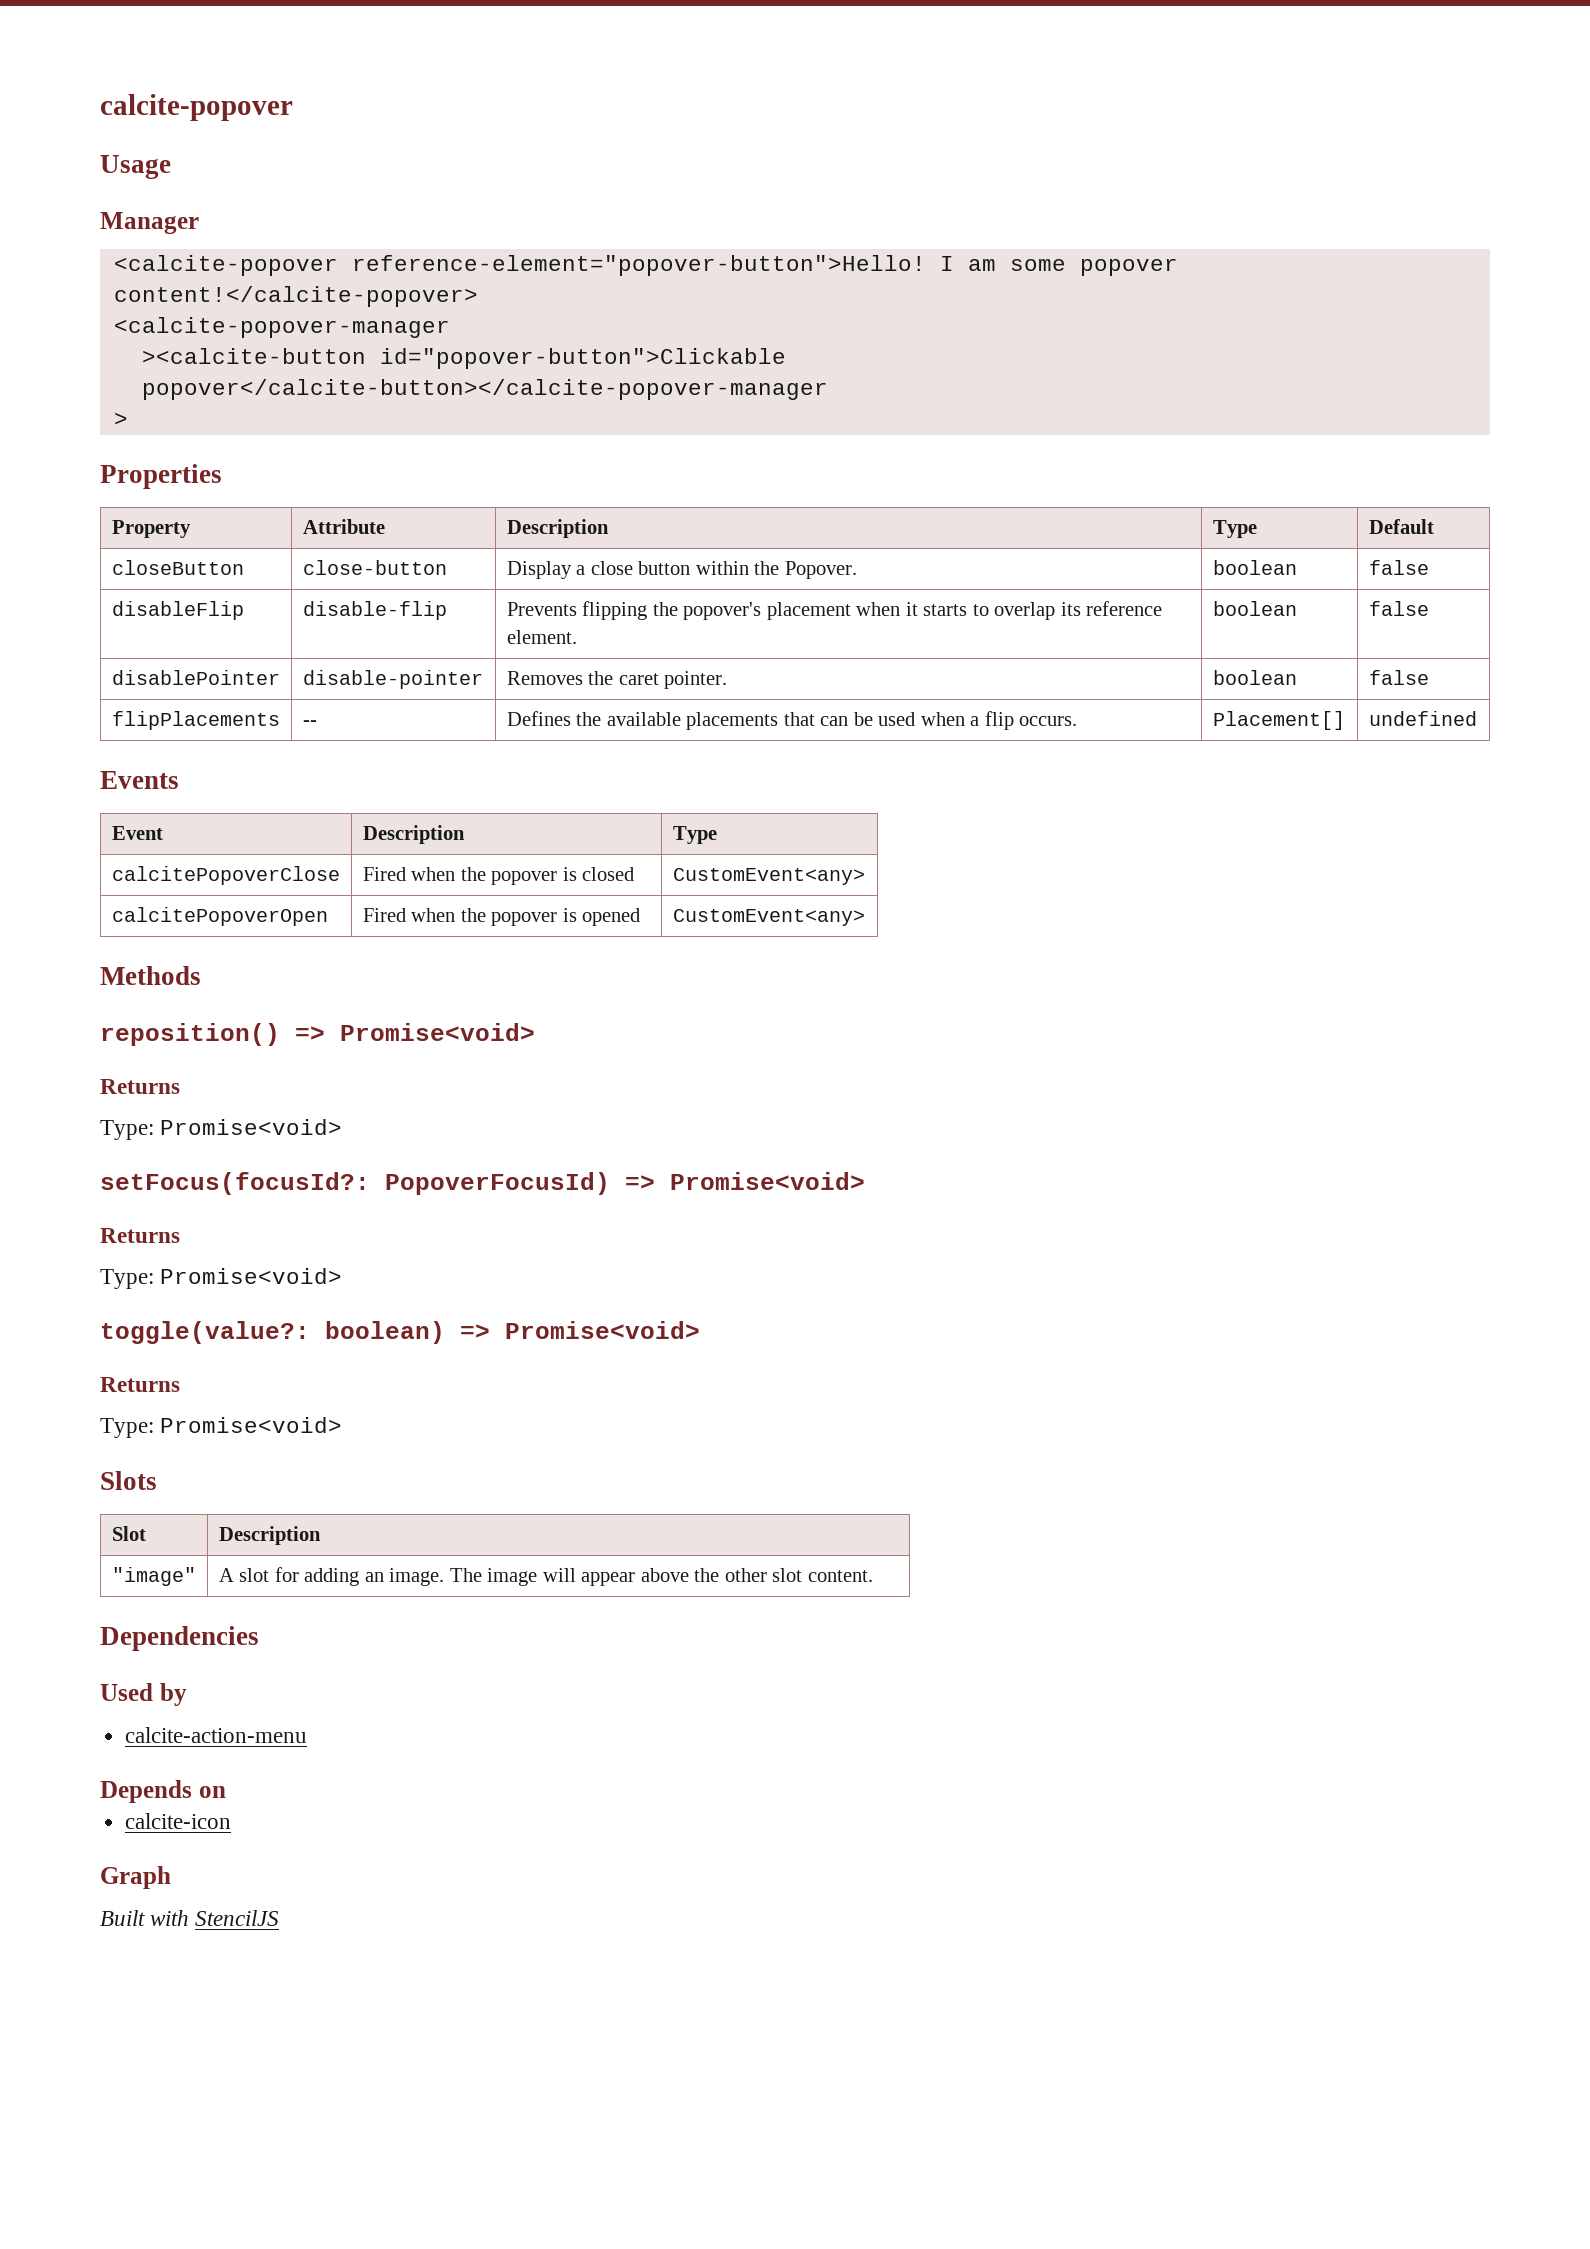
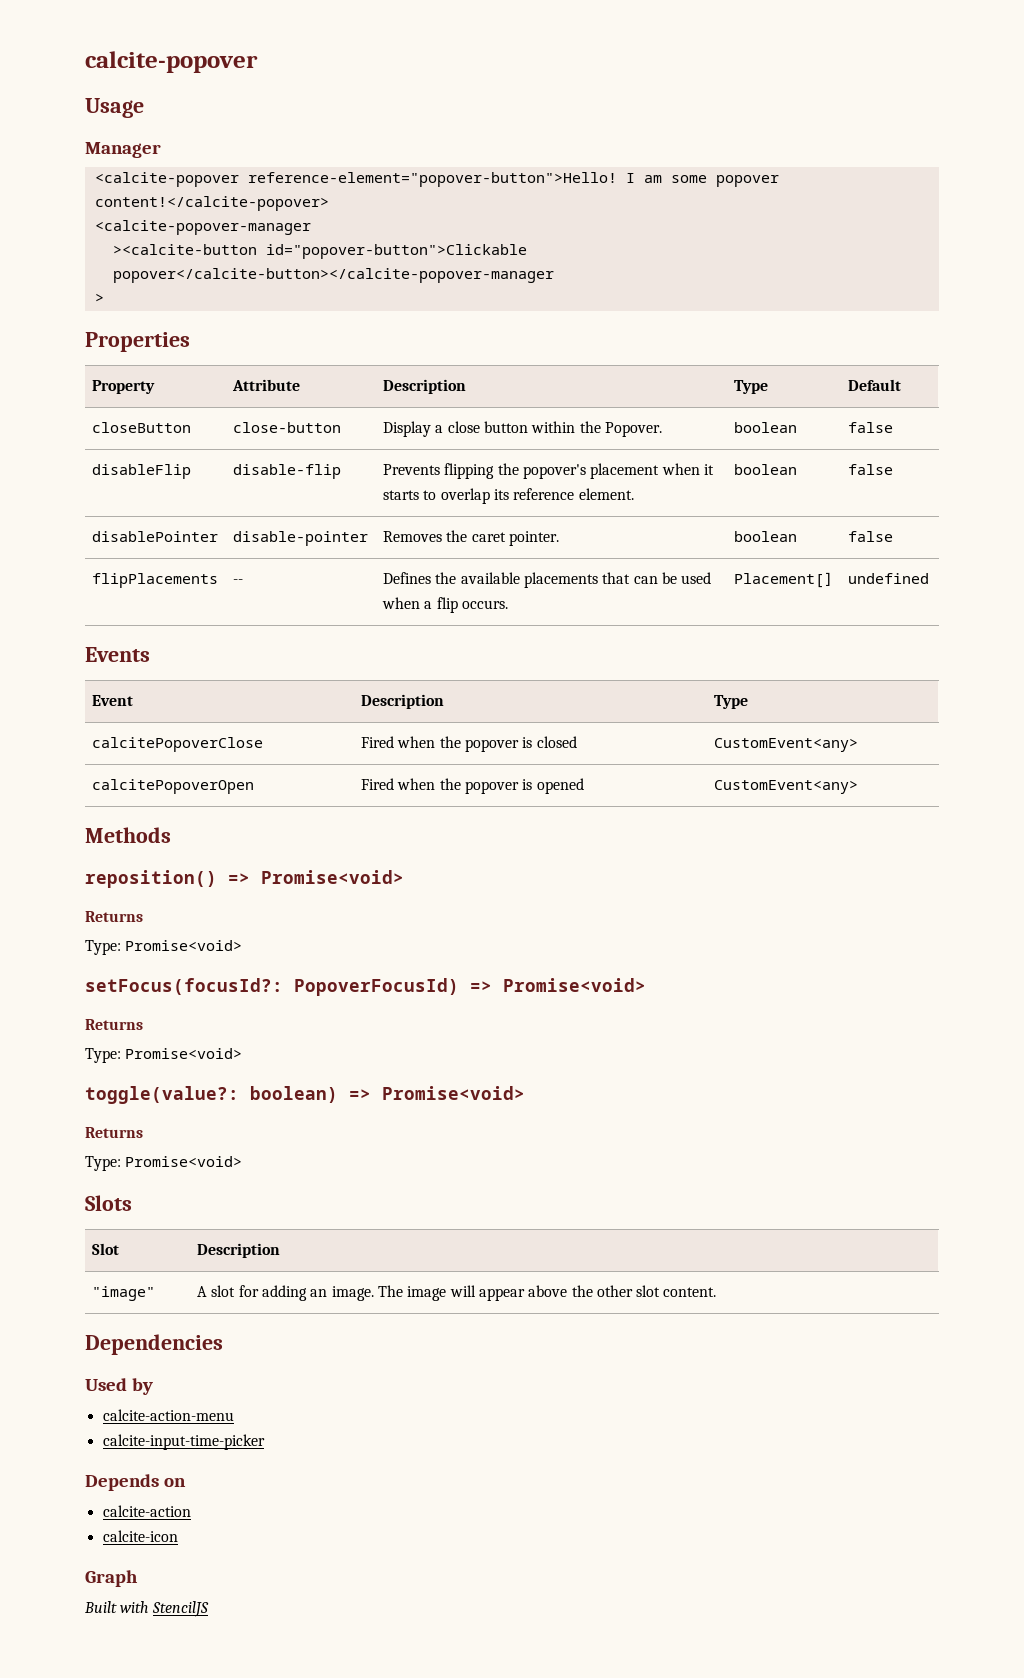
+ calcite-input-time-picker
+ calcite-action

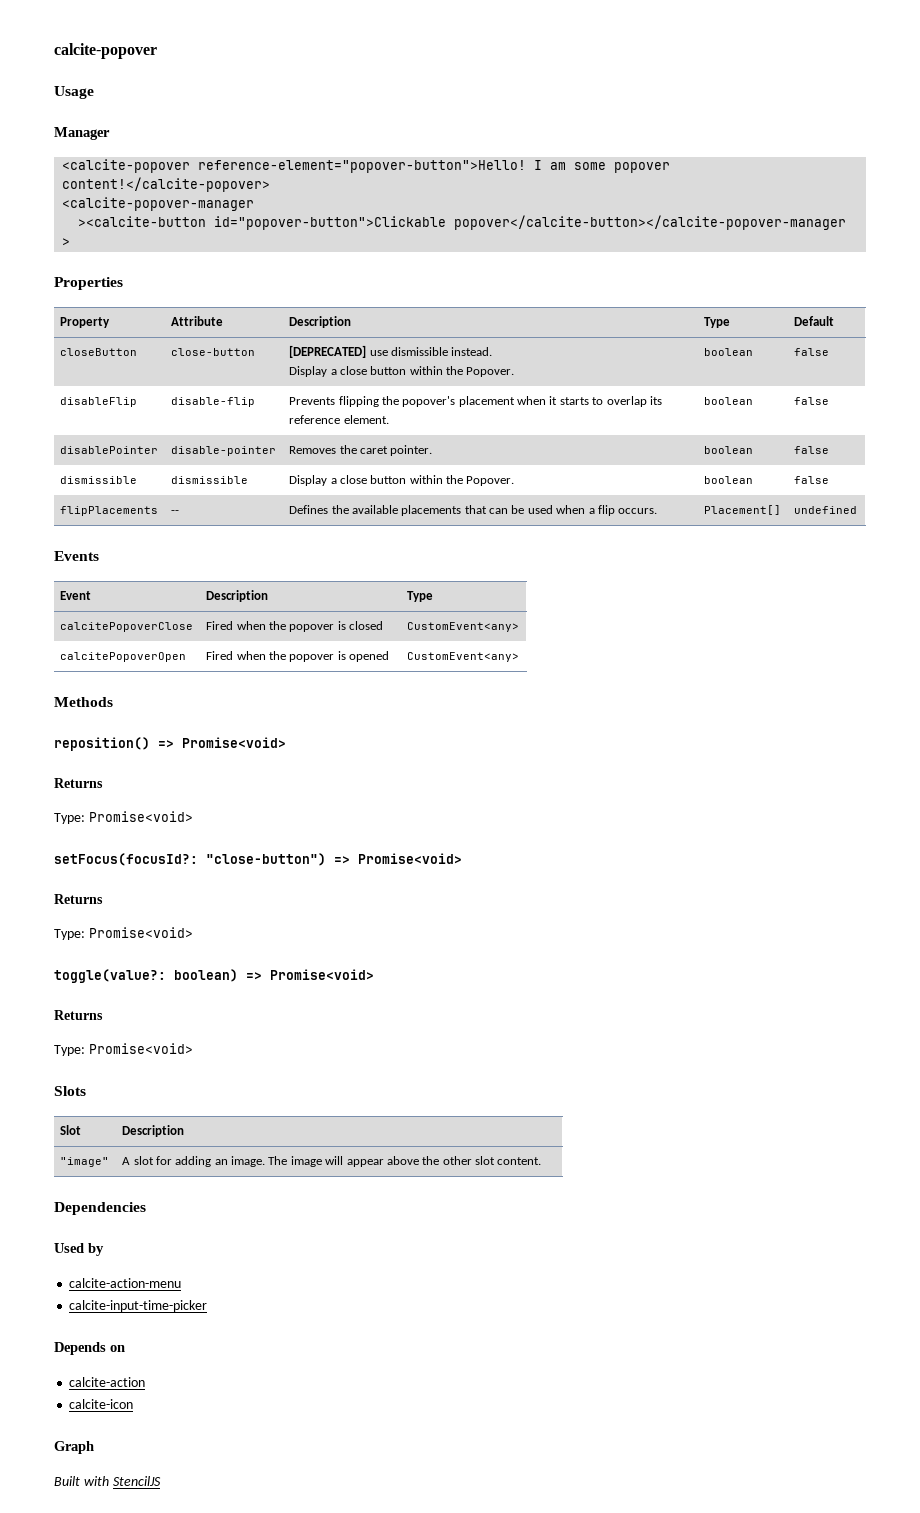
- closeButton | close-button | Display a close button within the Popover. | boolean | false
+ closeButton | close-button | [DEPRECATED] use dismissible instead.
+ Display a close button within the Popover. | boolean | false
+ dismissible | dismissible | Display a close button within the Popover. | boolean | false
- setFocus(focusId?: PopoverFocusId) => Promise<void>
+ setFocus(focusId?: "close-button") => Promise<void>

